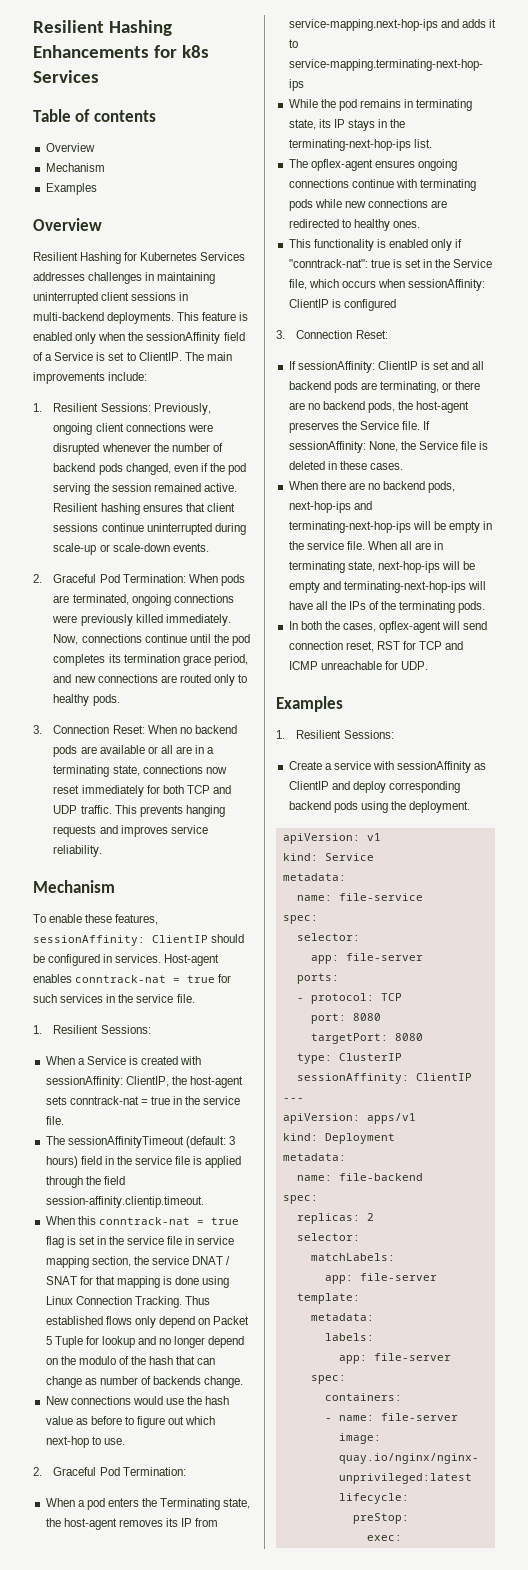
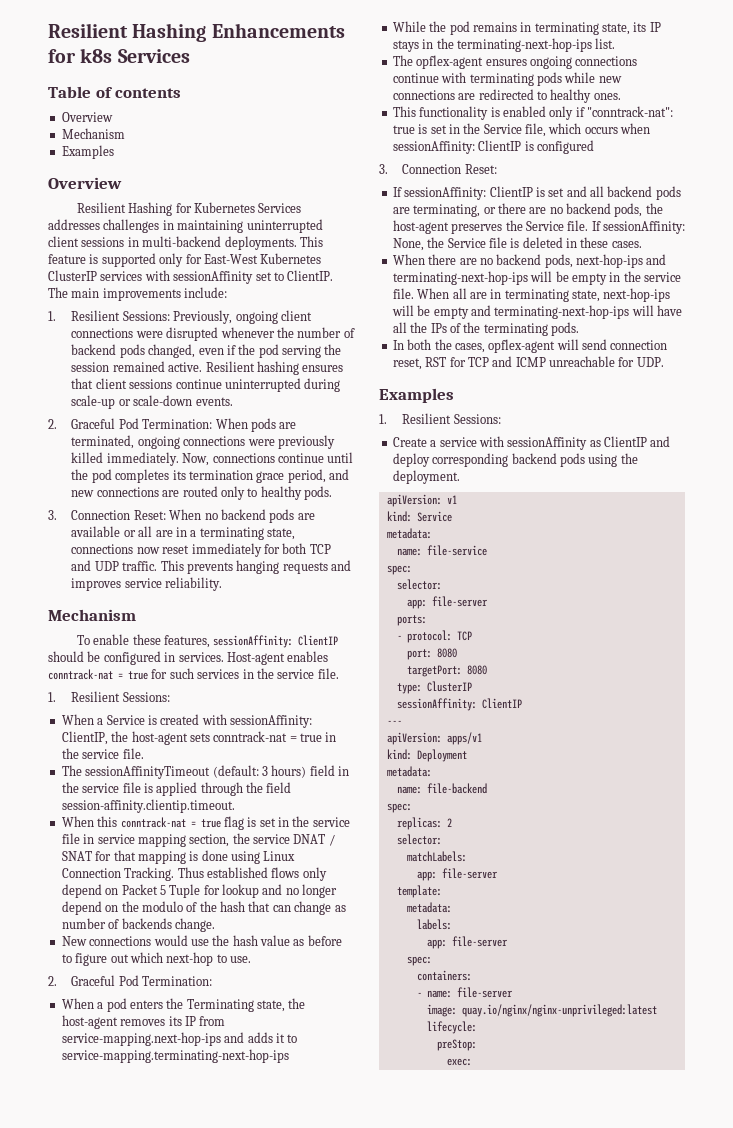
- This feature is enabled only when the sessionAffinity field of a Service is set to ClientIP.
+ This feature is supported only for East-West Kubernetes ClusterIP services with sessionAffinity set to ClientIP.

